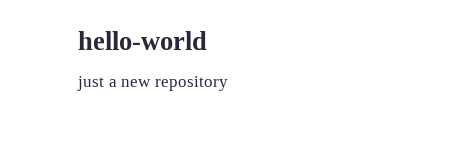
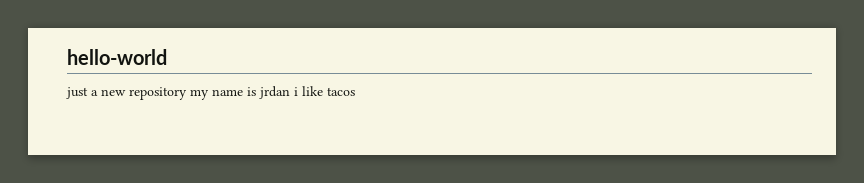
- just a new repository
+ just a new repository my name is jrdan i like tacos

